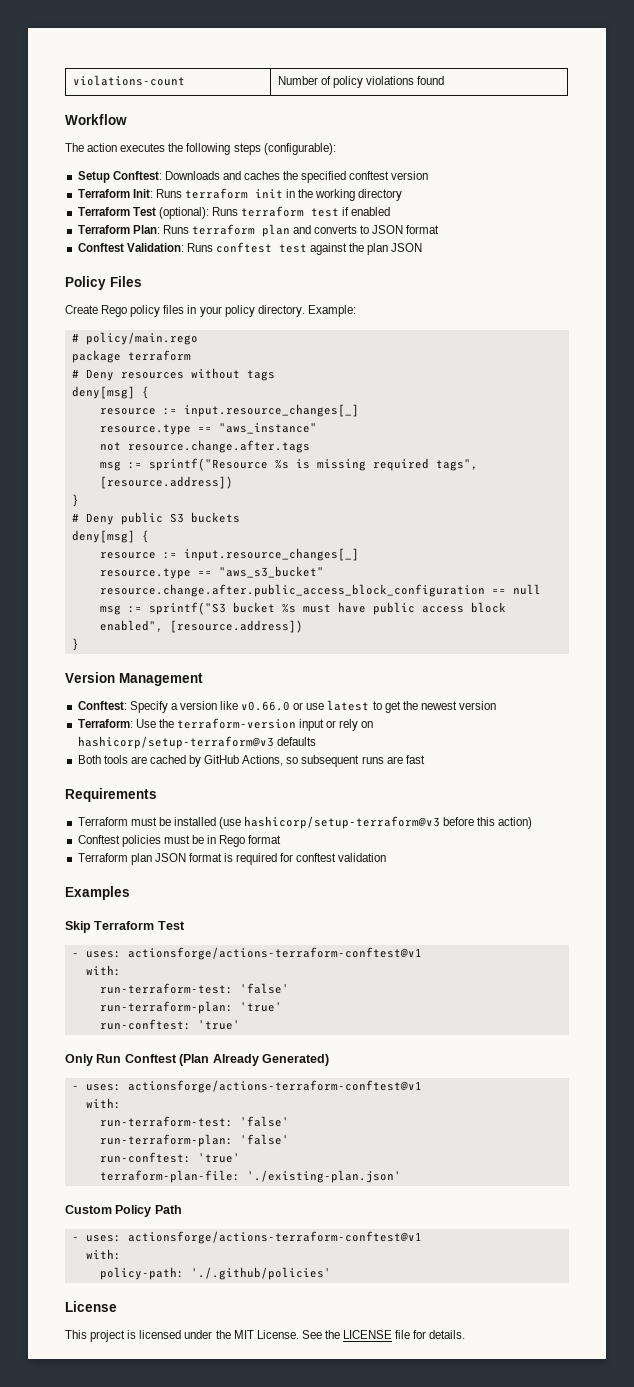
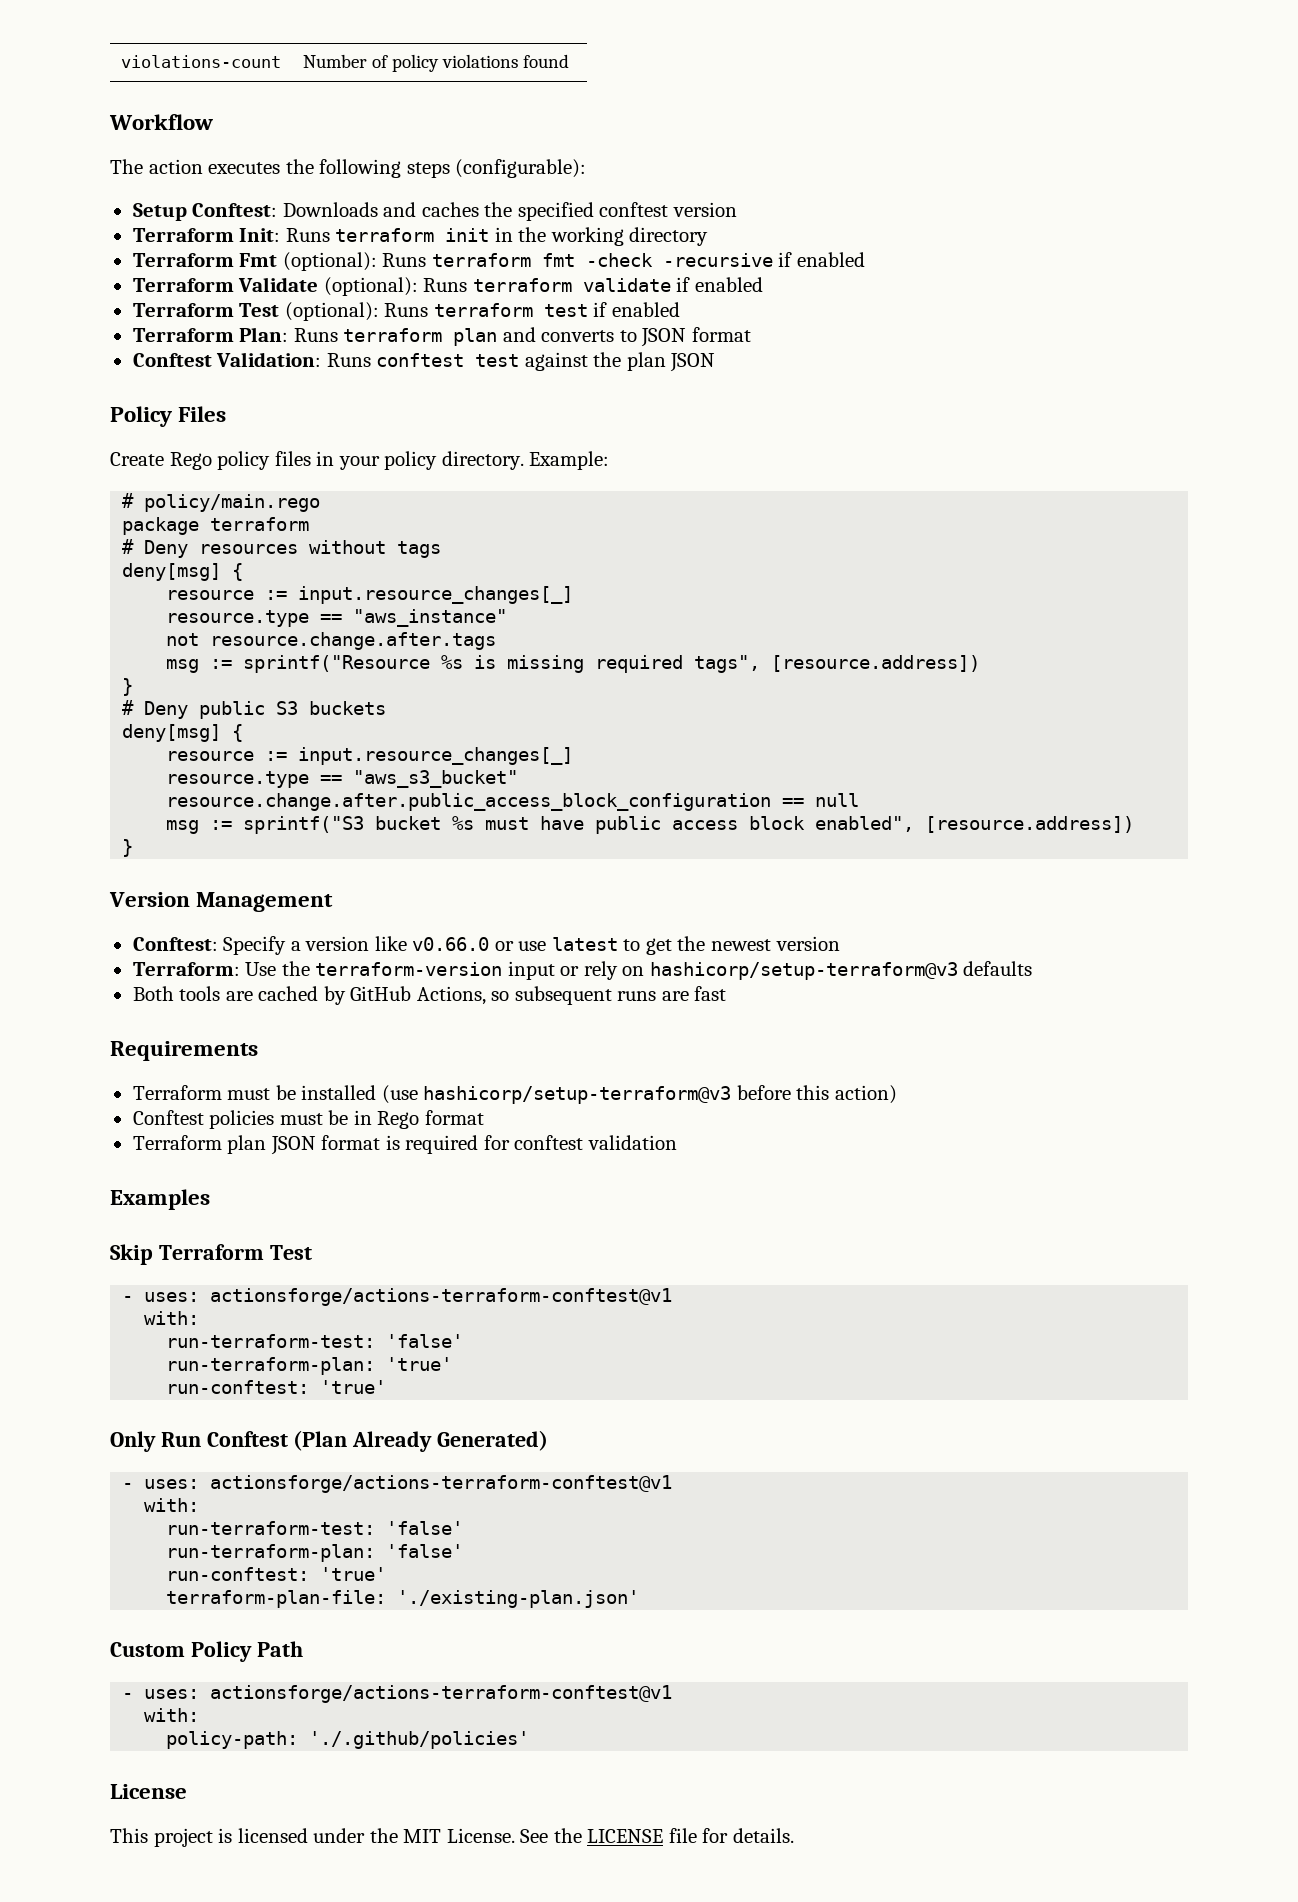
+ Terraform Fmt (optional): Runs terraform fmt -check -recursive if enabled
+ Terraform Validate (optional): Runs terraform validate if enabled

